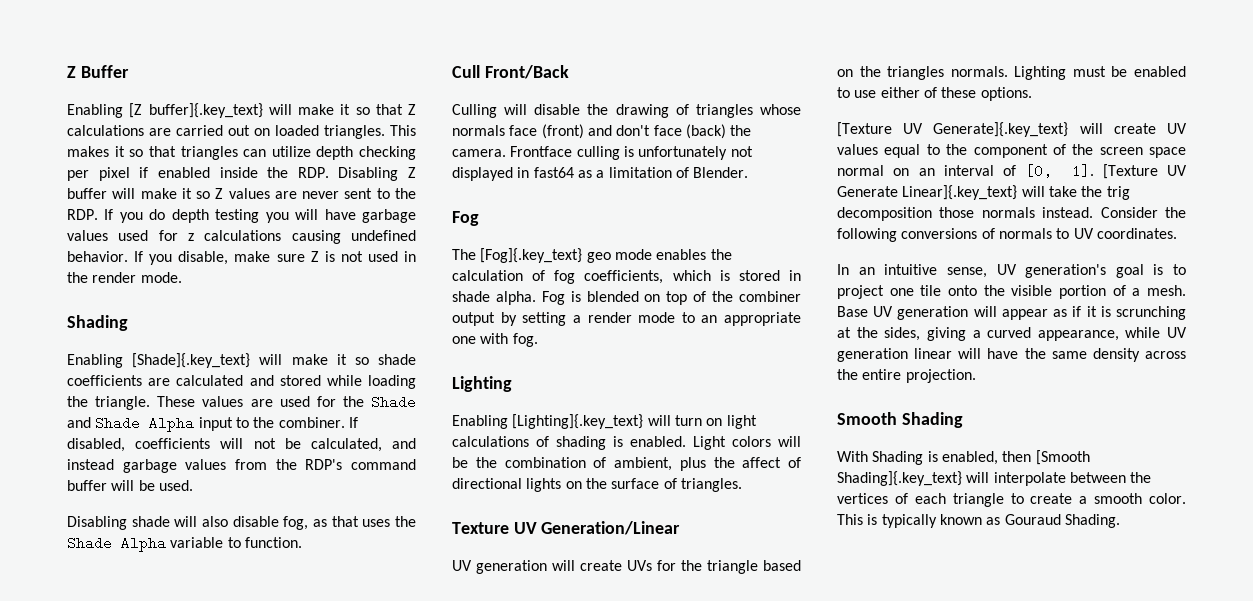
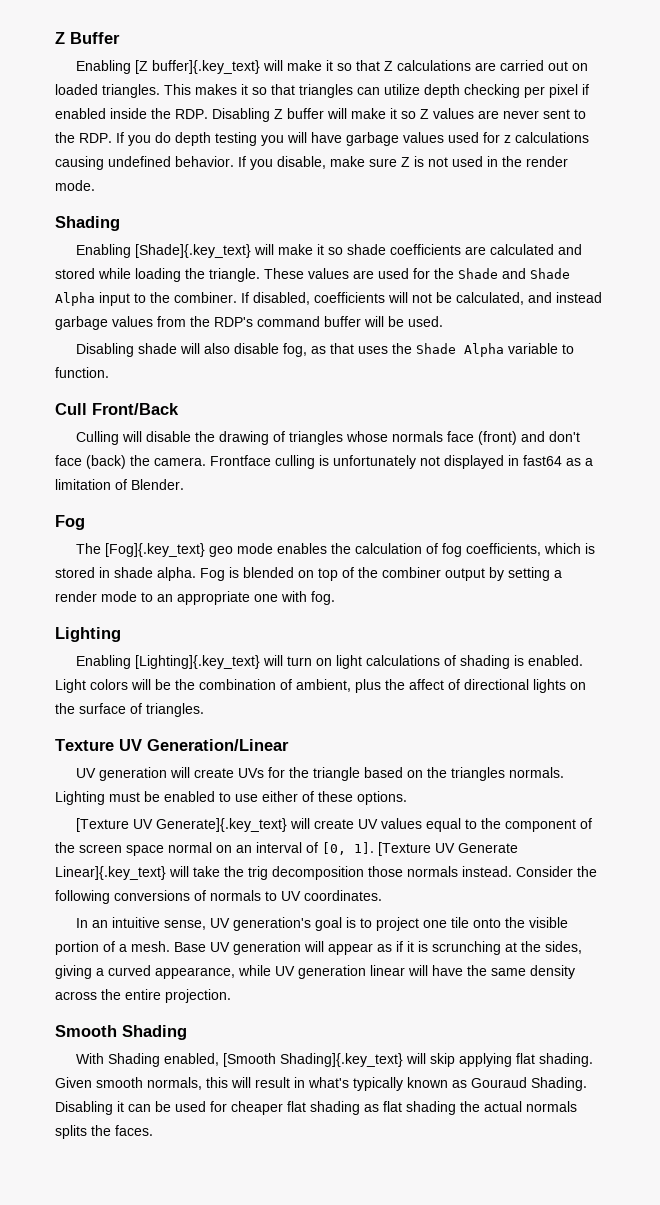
- With Shading is enabled, then [Smooth Shading]{.key_text} will interpolate between the vertices of each triangle to create a smooth color. This is typically known as Gouraud Shading.
+ With Shading enabled, [Smooth Shading]{.key_text} will skip applying flat shading. Given smooth normals, this will result in what's typically known as Gouraud Shading.
+ Disabling it can be used for cheaper flat shading as flat shading the actual normals splits the faces.

